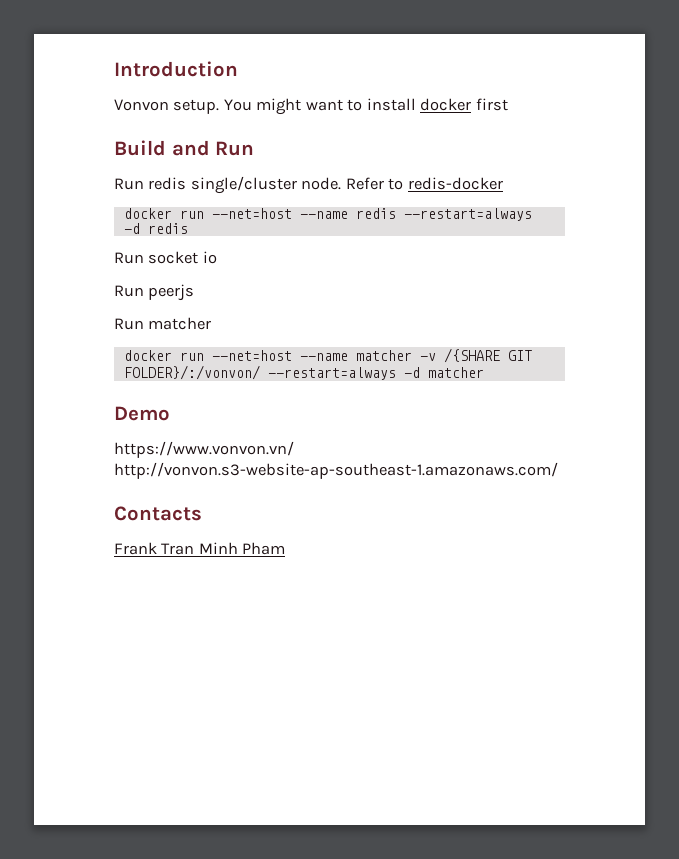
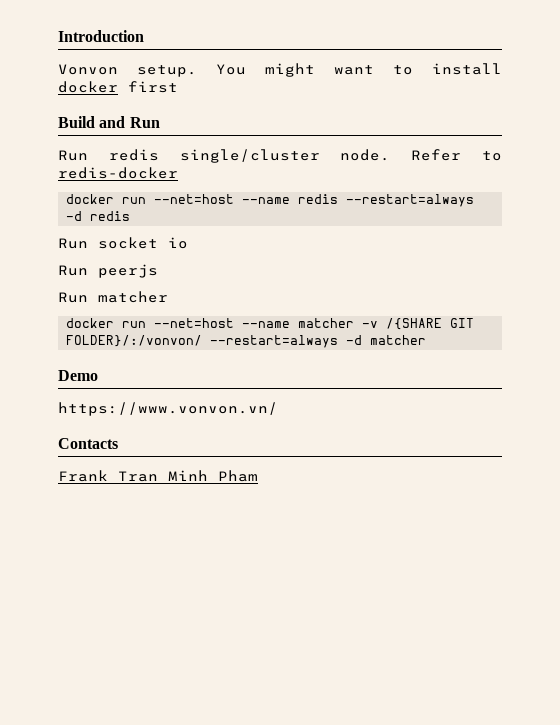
- https://www.vonvon.vn/ http://vonvon.s3-website-ap-southeast-1.amazonaws.com/
+ https://www.vonvon.vn/

